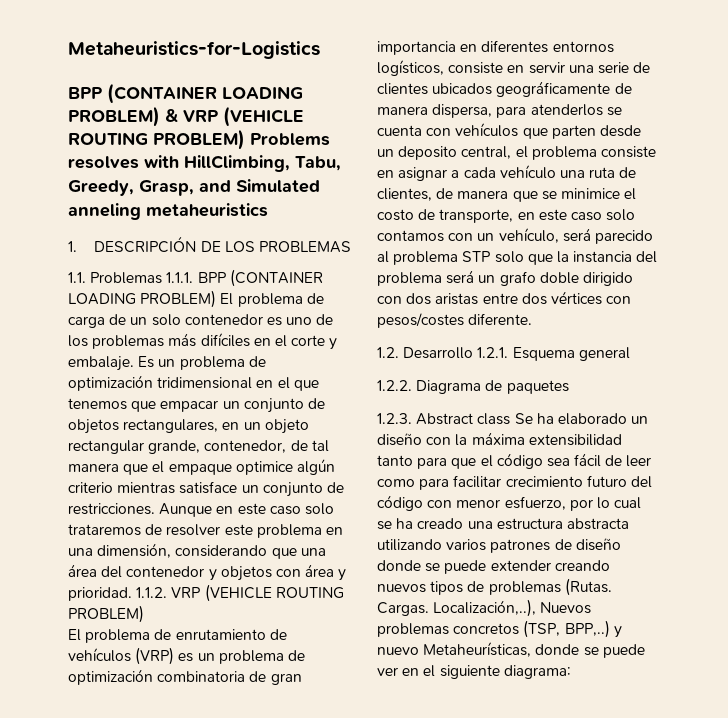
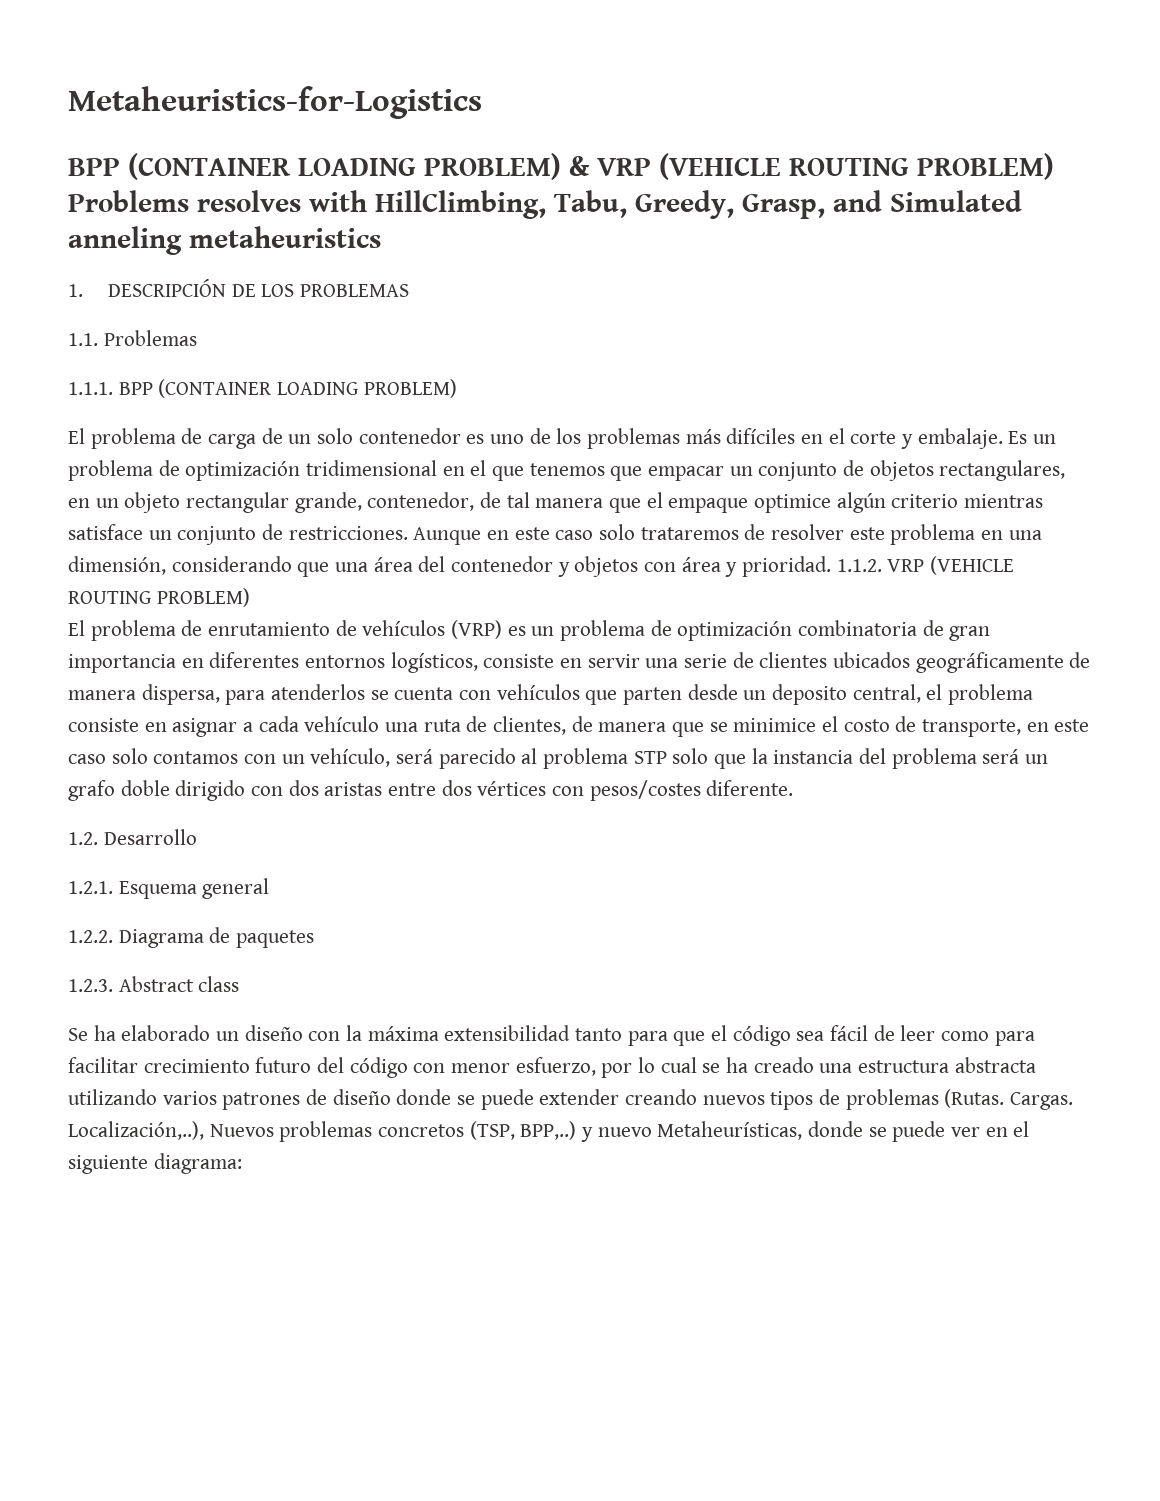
- 1.1. Problemas 1.1.1. BPP (CONTAINER LOADING PROBLEM) El problema de carga de un solo contenedor es uno de los problemas más difíciles en el corte y embalaje.
+ 1.1. Problemas
+ 1.1.1. BPP (CONTAINER LOADING PROBLEM)
+ El problema de carga de un solo contenedor es uno de los problemas más difíciles en el corte y embalaje.
- 1.2. Desarrollo 1.2.1. Esquema general
+ 1.2. Desarrollo
+ 1.2.1. Esquema general
- 1.2.3. Abstract class Se ha elaborado un diseño con la máxima extensibilidad tanto para que el código sea fácil de leer como para facilitar crecimiento futuro del código con menor esfuerzo, por lo cual se ha creado una estructura abstracta utilizando varios patrones de diseño donde se puede extender creando nuevos tipos de problemas (Rutas.
+ 1.2.3. Abstract class
+ Se ha elaborado un diseño con la máxima extensibilidad tanto para que el código sea fácil de leer como para facilitar crecimiento futuro del código con menor esfuerzo, por lo cual se ha creado una estructura abstracta utilizando varios patrones de diseño donde se puede extender creando nuevos tipos de problemas (Rutas.

